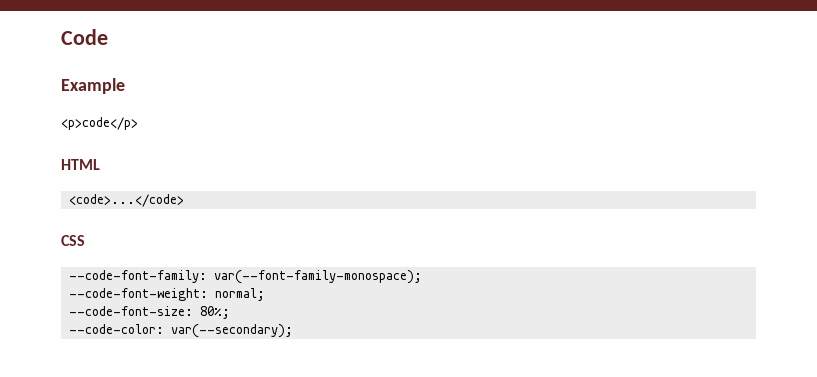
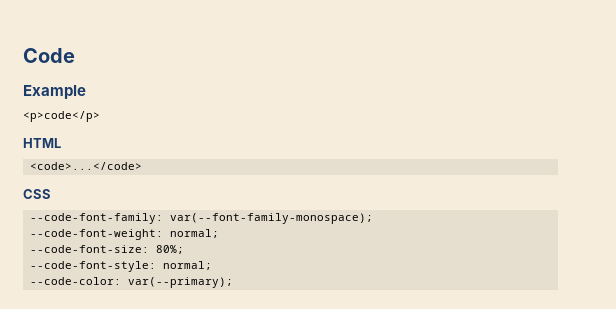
+ --code-font-style: normal;
- --code-color: var(--secondary);
+ --code-color: var(--primary);

